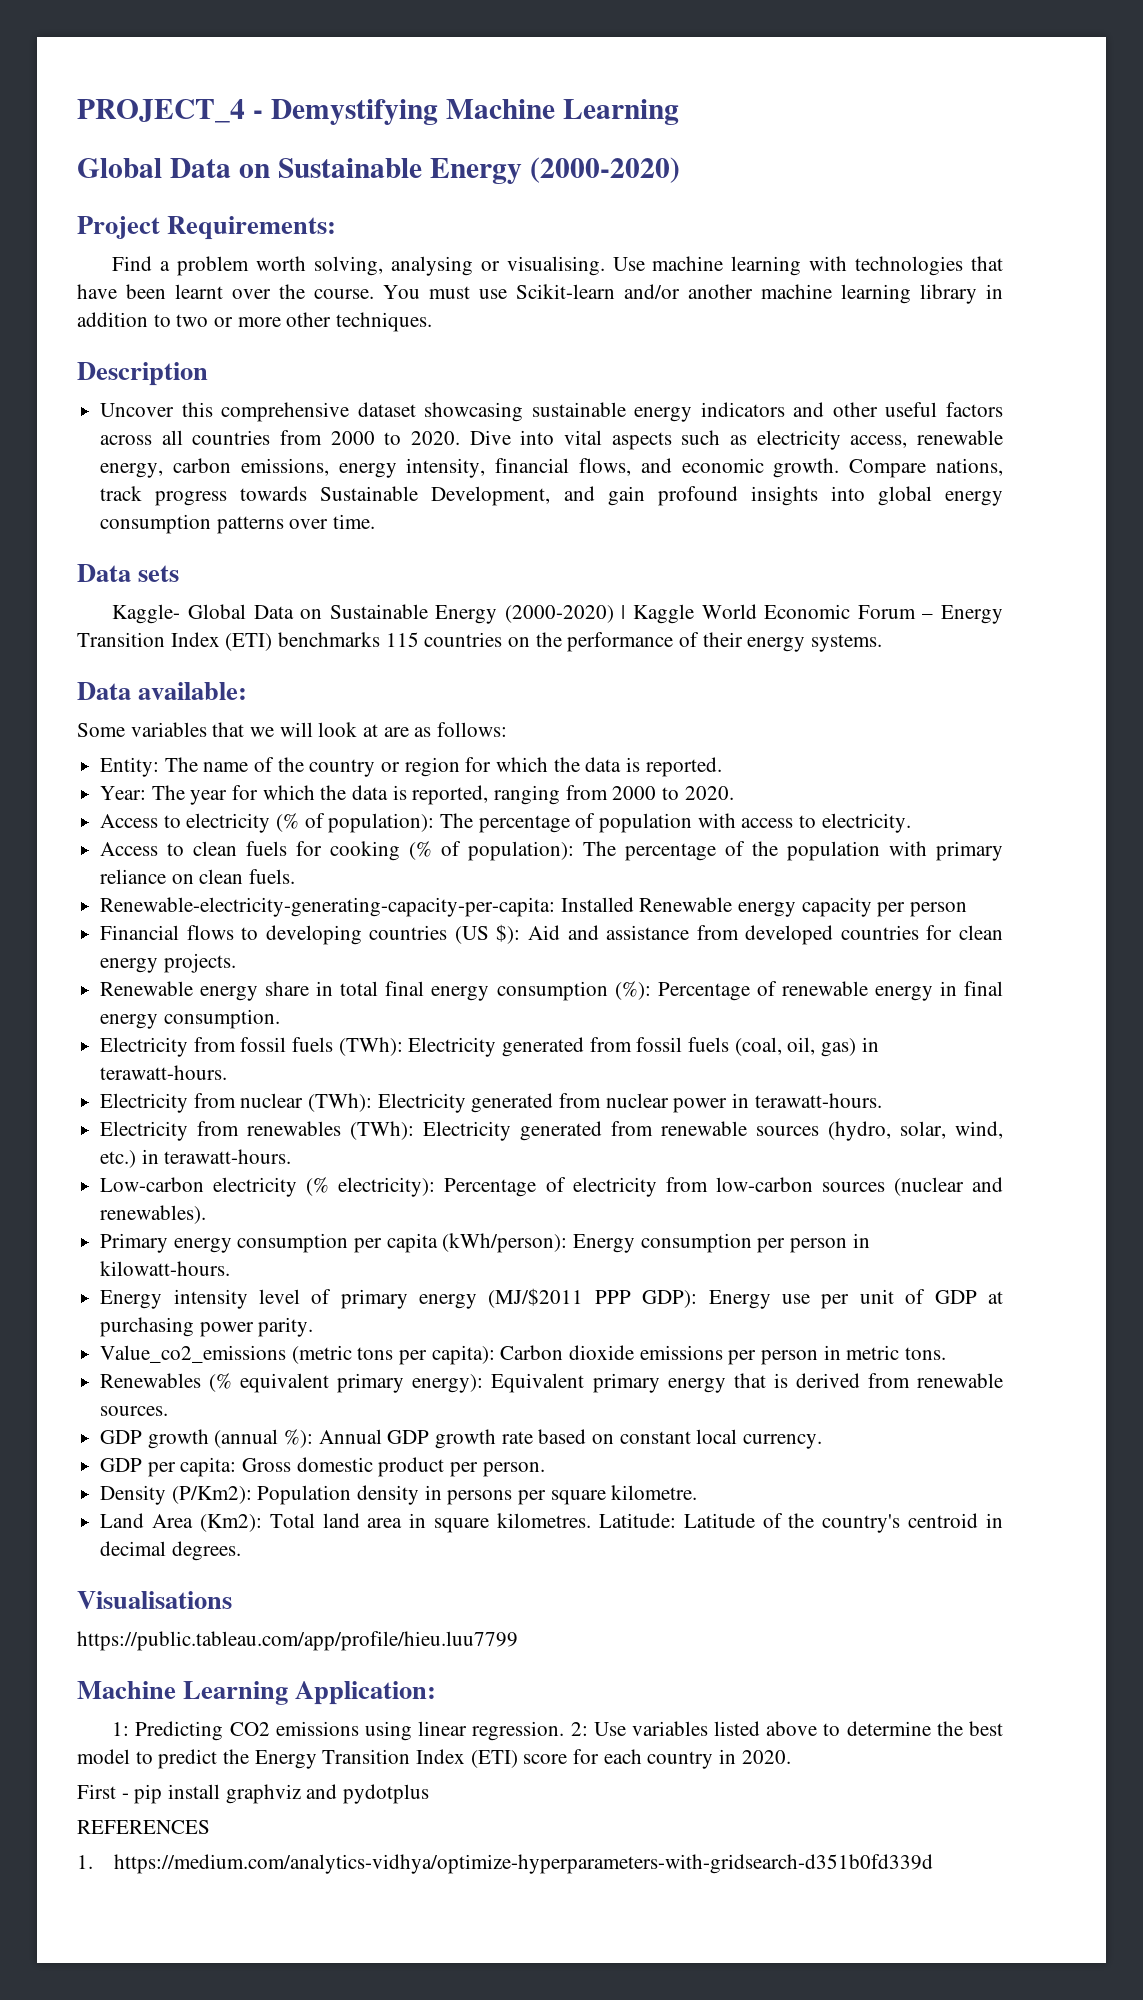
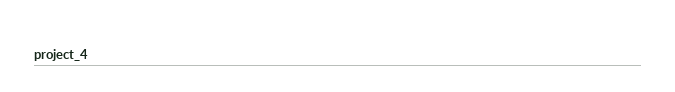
- PROJECT_4 - Demystifying Machine Learning
- Global Data on Sustainable Energy (2000-2020)
- Project Requirements:
- Find a problem worth solving, analysing or visualising. Use machine learning with technologies that have been learnt over the course. You must use Scikit-learn and/or another machine learning library in addition to two or more other techniques.
- Description
- Uncover this comprehensive dataset showcasing sustainable energy indicators and other useful factors across all countries from 2000 to 2020. Dive into vital aspects such as electricity access, renewable energy, carbon emissions, energy intensity, financial flows, and economic growth. Compare nations, track progress towards Sustainable Development, and gain profound insights into global energy consumption patterns over time.
- Data sets
- Kaggle- Global Data on Sustainable Energy (2000-2020) | Kaggle World Economic Forum – Energy Transition Index (ETI) benchmarks 115 countries on the performance of their energy systems.
- Data available:
- Some variables that we will look at are as follows:
- Entity: The name of the country or region for which the data is reported.
- Year: The year for which the data is reported, ranging from 2000 to 2020.
- Access to electricity (% of population): The percentage of population with access to electricity.
- Access to clean fuels for cooking (% of population): The percentage of the population with primary reliance on clean fuels.
- Renewable-electricity-generating-capacity-per-capita: Installed Renewable energy capacity per person
- Financial flows to developing countries (US $): Aid and assistance from developed countries for clean energy projects.
- Renewable energy share in total final energy consumption (%): Percentage of renewable energy in final energy consumption.
- Electricity from fossil fuels (TWh): Electricity generated from fossil fuels (coal, oil, gas) in terawatt-hours.
- Electricity from nuclear (TWh): Electricity generated from nuclear power in terawatt-hours.
- Electricity from renewables (TWh): Electricity generated from renewable sources (hydro, solar, wind, etc.) in terawatt-hours.
- Low-carbon electricity (% electricity): Percentage of electricity from low-carbon sources (nuclear and renewables).
- Primary energy consumption per capita (kWh/person): Energy consumption per person in kilowatt-hours.
- Energy intensity level of primary energy (MJ/$2011 PPP GDP): Energy use per unit of GDP at purchasing power parity.
- Value_co2_emissions (metric tons per capita): Carbon dioxide emissions per person in metric tons.
- Renewables (% equivalent primary energy): Equivalent primary energy that is derived from renewable sources.
- GDP growth (annual %): Annual GDP growth rate based on constant local currency.
- GDP per capita: Gross domestic product per person.
- Density (P/Km2): Population density in persons per square kilometre.
- Land Area (Km2): Total land area in square kilometres. Latitude: Latitude of the country's centroid in decimal degrees.
- Visualisations
- https://public.tableau.com/app/profile/hieu.luu7799
- Machine Learning Application:
- 1: Predicting CO2 emissions using linear regression. 2: Use variables listed above to determine the best model to predict the Energy Transition Index (ETI) score for each country in 2020.
- First - pip install graphviz and pydotplus
- REFERENCES
- 1. https://medium.com/analytics-vidhya/optimize-hyperparameters-with-gridsearch-d351b0fd339d
+ project_4

